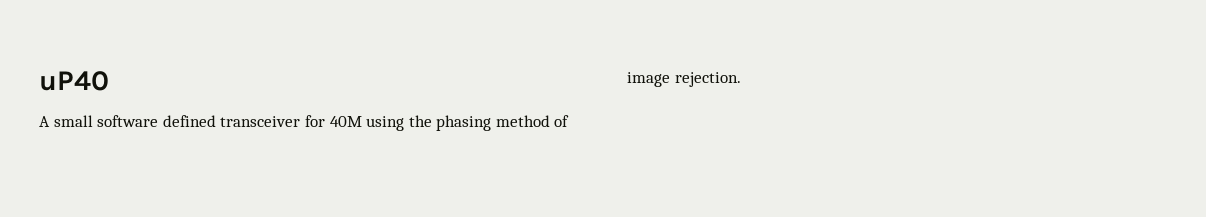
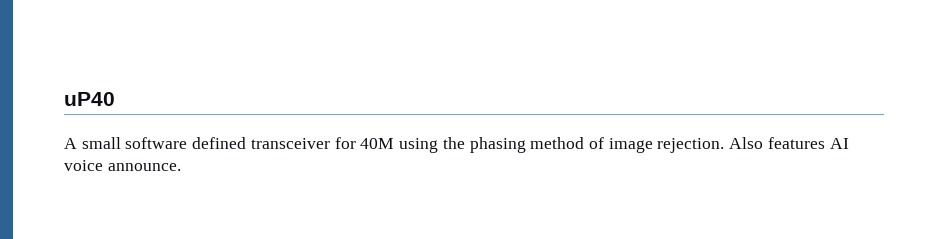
+ Also features AI voice announce.

